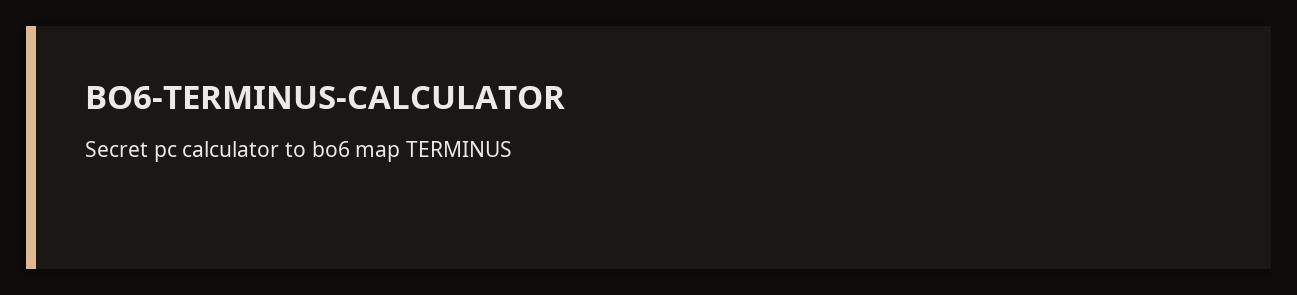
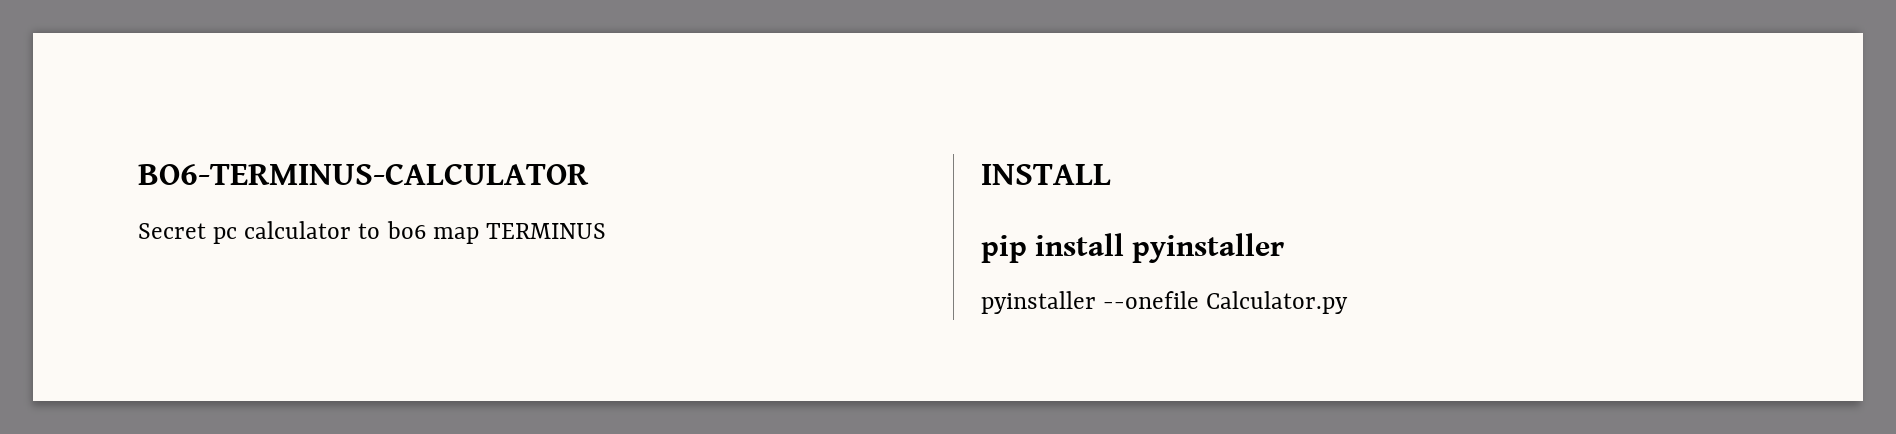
+ INSTALL
+ pip install pyinstaller
+ pyinstaller --onefile Calculator.py

